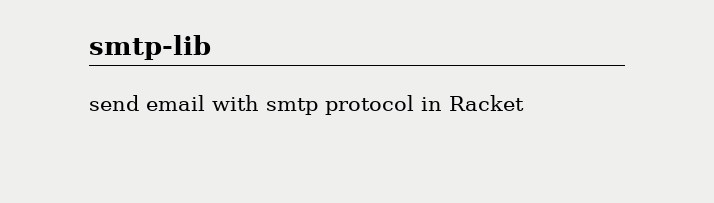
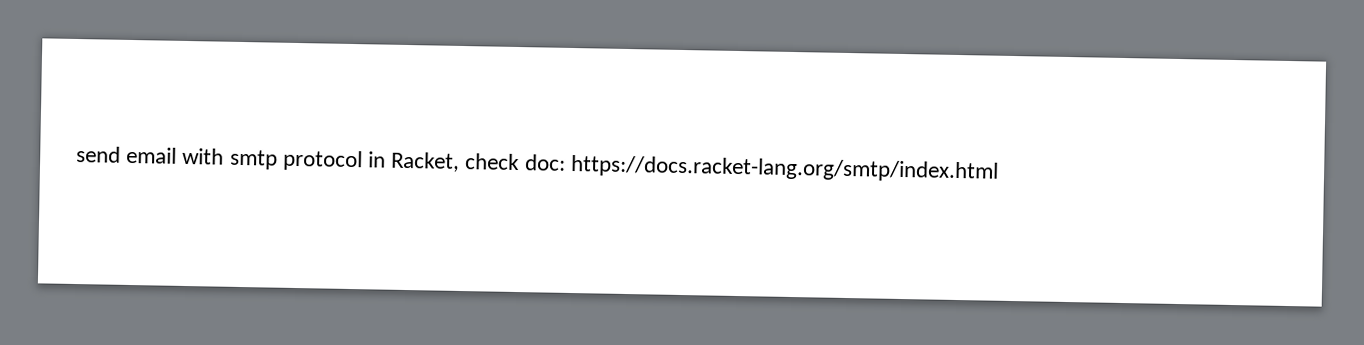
- smtp-lib
- send email with smtp protocol in Racket
+ send email with smtp protocol in Racket, check doc: https://docs.racket-lang.org/smtp/index.html

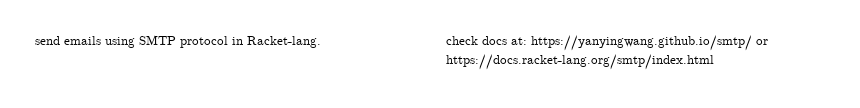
- send email with smtp protocol in Racket, check doc: https://docs.racket-lang.org/smtp/index.html
+ send emails using SMTP protocol in Racket-lang.
+ check docs at: https://yanyingwang.github.io/smtp/ or https://docs.racket-lang.org/smtp/index.html

